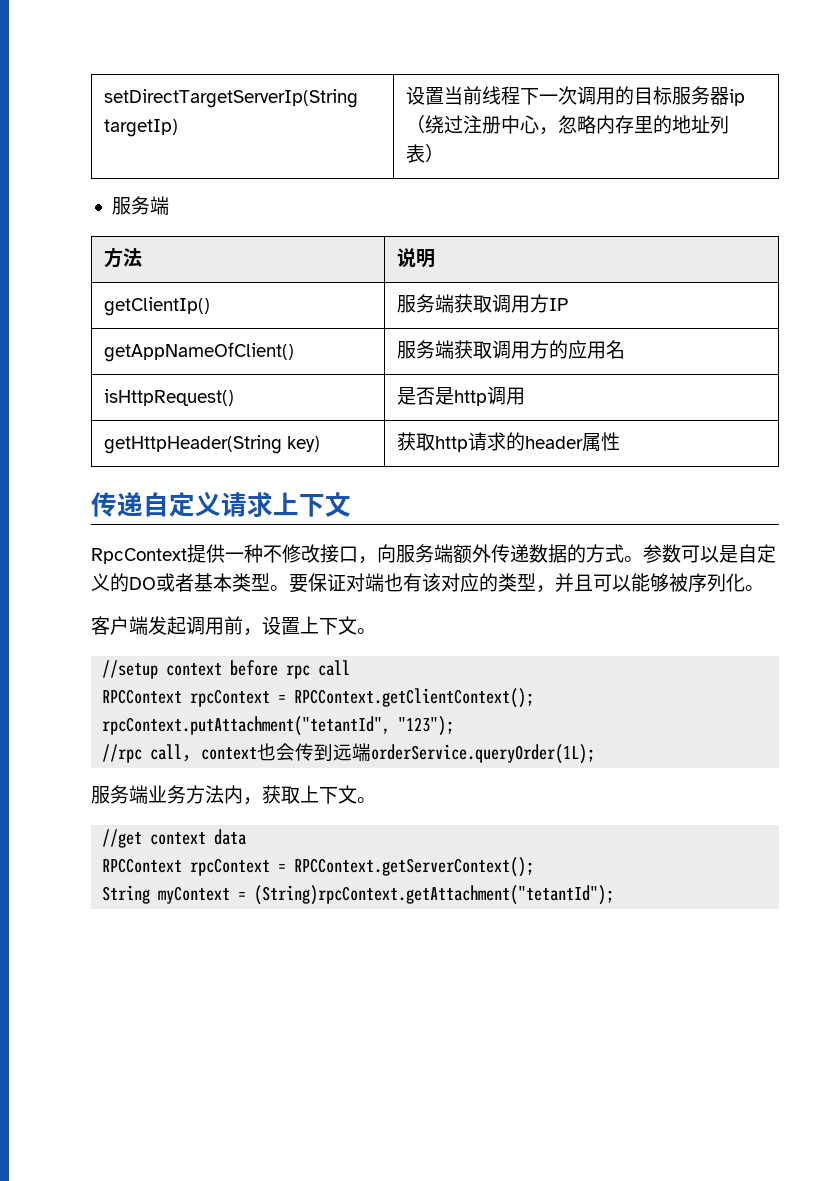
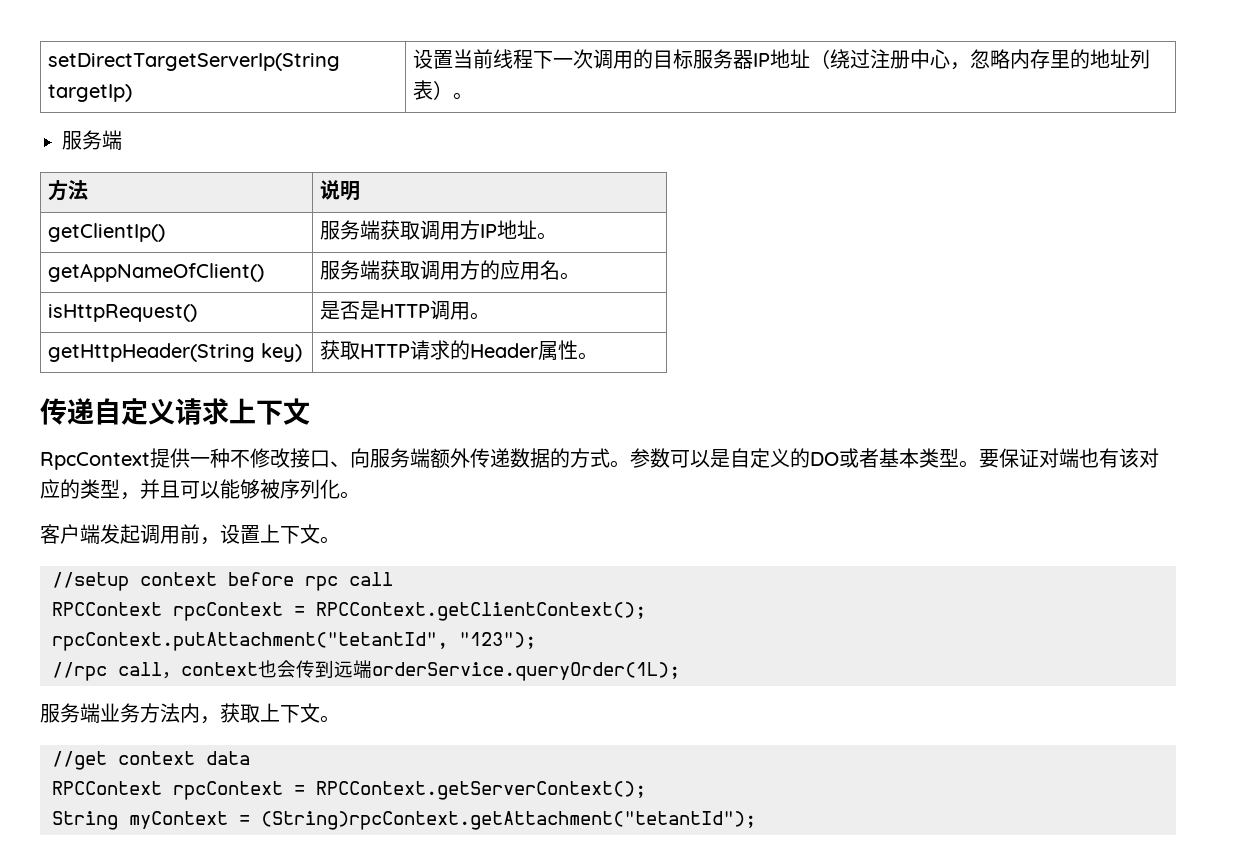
- setDirectTargetServerIp(String targetIp) | 设置当前线程下一次调用的目标服务器ip（绕过注册中心，忽略内存里的地址列表）
+ setDirectTargetServerIp(String targetIp) | 设置当前线程下一次调用的目标服务器IP地址（绕过注册中心，忽略内存里的地址列表）。
- getClientIp() | 服务端获取调用方IP
+ getClientIp() | 服务端获取调用方IP地址。
- getAppNameOfClient() | 服务端获取调用方的应用名
+ getAppNameOfClient() | 服务端获取调用方的应用名。
- isHttpRequest() | 是否是http调用
+ isHttpRequest() | 是否是HTTP调用。
- getHttpHeader(String key) | 获取http请求的header属性
+ getHttpHeader(String key) | 获取HTTP请求的Header属性。
- RpcContext提供一种不修改接口，向服务端额外传递数据的方式。
+ RpcContext提供一种不修改接口、向服务端额外传递数据的方式。

